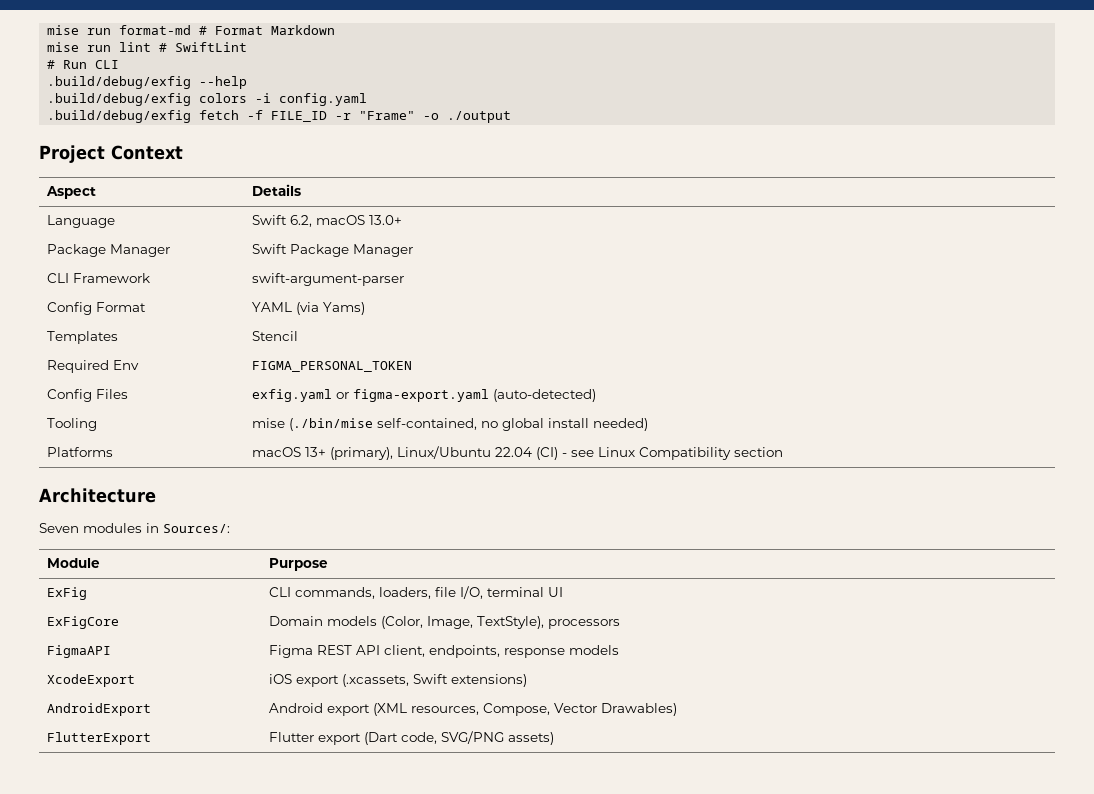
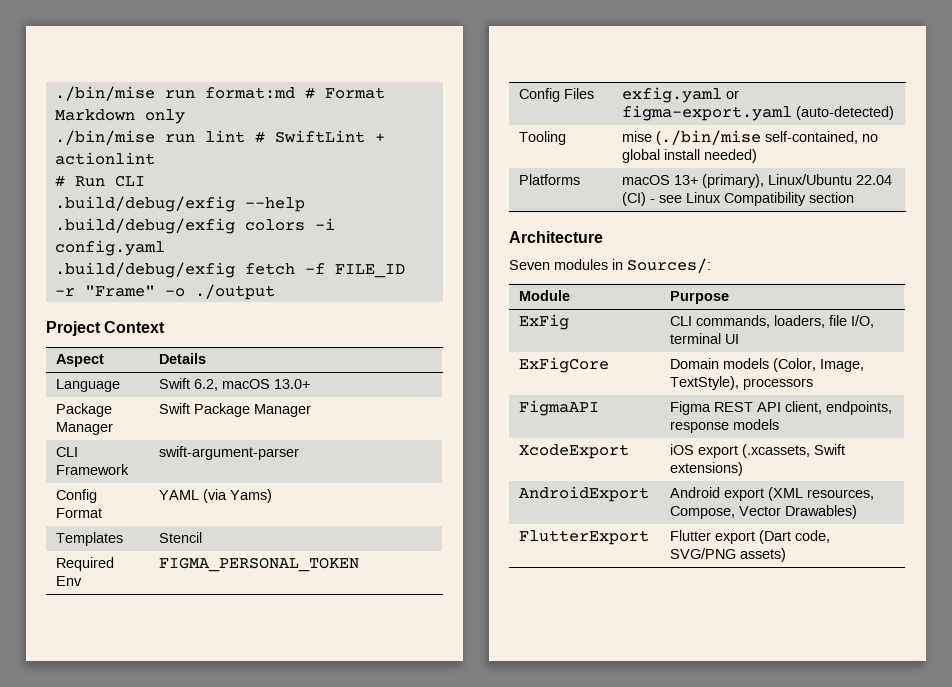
- mise run format-md # Format Markdown
- mise run lint # SwiftLint
+ ./bin/mise run format:md # Format Markdown only
+ ./bin/mise run lint # SwiftLint + actionlint

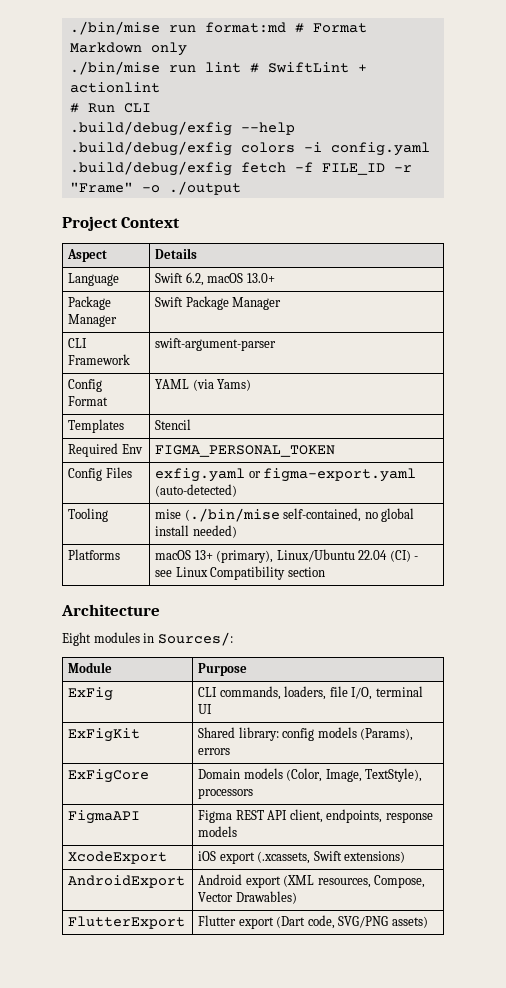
- Seven modules in Sources/:
+ Eight modules in Sources/:
+ ExFigKit | Shared library: config models (Params), errors

